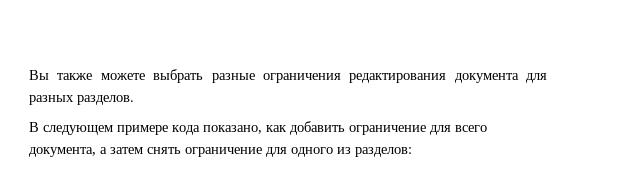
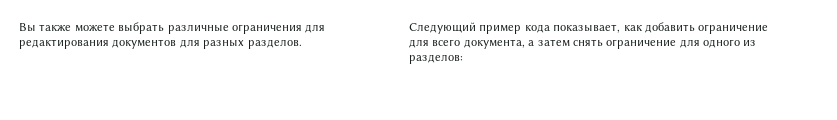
- Вы также можете выбрать разные ограничения редактирования документа для разных разделов.
- В следующем примере кода показано, как добавить ограничение для всего документа, а затем снять ограничение для одного из разделов:
+ Вы также можете выбрать различные ограничения для редактирования документов для разных разделов.
+ Следующий пример кода показывает, как добавить ограничение для всего документа, а затем снять ограничение для одного из разделов:

